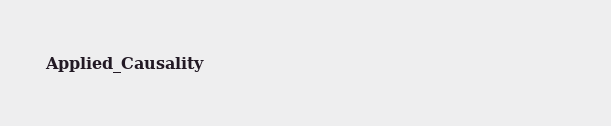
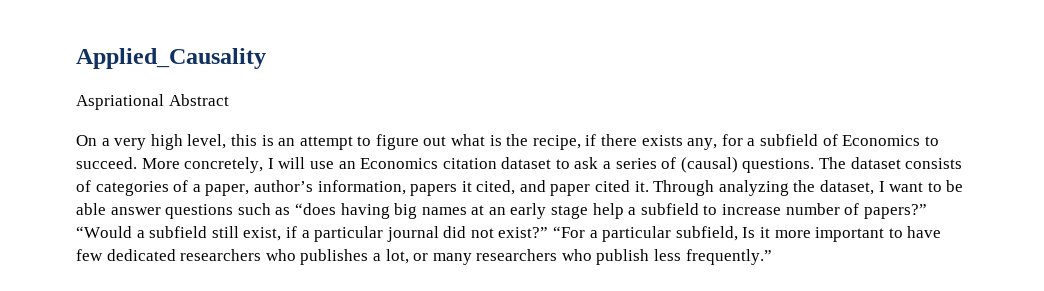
+ Aspriational Abstract
+ On a very high level, this is an attempt to figure out what is the recipe, if there exists any, for a subfield of Economics to succeed. More concretely, I will use an Economics citation dataset to ask a series of (causal) questions. The dataset consists of categories of a paper, author’s information, papers it cited, and paper cited it. Through analyzing the dataset, I want to be able answer questions such as “does having big names at an early stage help a subfield to increase number of papers?” “Would a subfield still exist, if a particular journal did not exist?” “For a particular subfield, Is it more important to have few dedicated researchers who publishes a lot, or many researchers who publish less frequently.”

